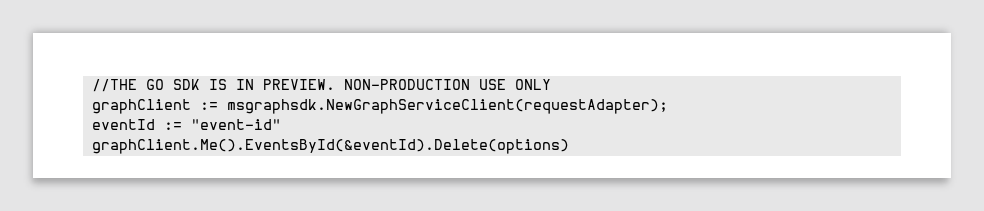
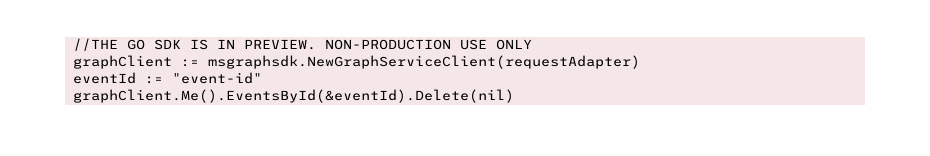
- graphClient := msgraphsdk.NewGraphServiceClient(requestAdapter);
+ graphClient := msgraphsdk.NewGraphServiceClient(requestAdapter)
- graphClient.Me().EventsById(&eventId).Delete(options)
+ graphClient.Me().EventsById(&eventId).Delete(nil)

